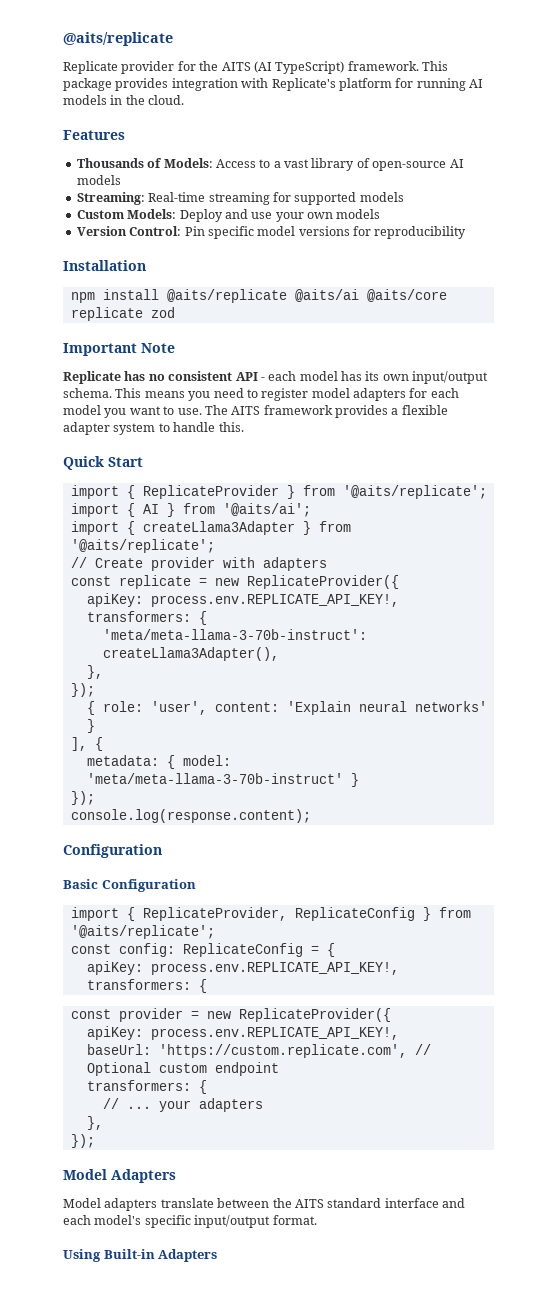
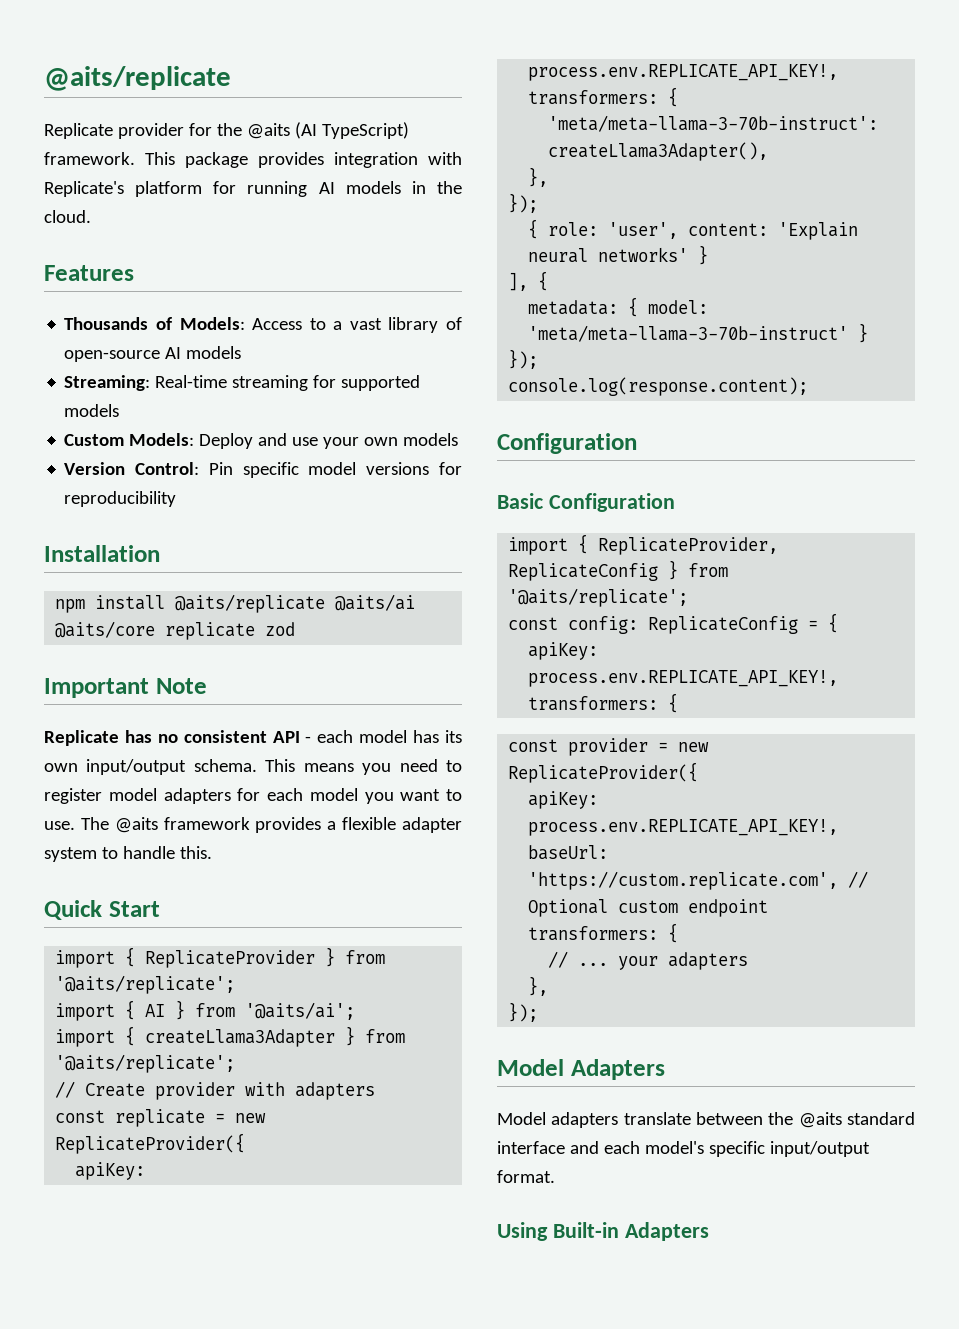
- Replicate provider for the AITS (AI TypeScript) framework.
+ Replicate provider for the @aits (AI TypeScript) framework.
- The AITS framework provides a flexible adapter system to handle this.
+ The @aits framework provides a flexible adapter system to handle this.
- Model adapters translate between the AITS standard interface and each model's specific input/output format.
+ Model adapters translate between the @aits standard interface and each model's specific input/output format.

